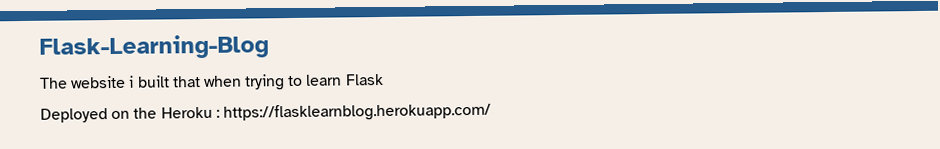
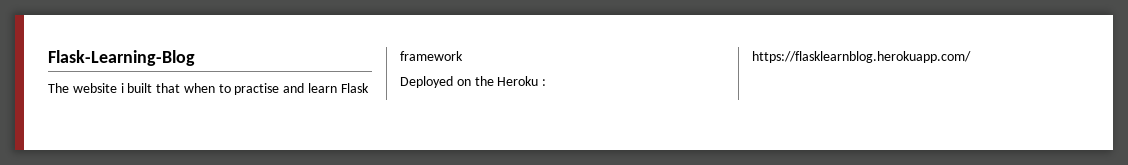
- The website i built that when trying to learn Flask
+ The website i built that when to practise and learn Flask framework

